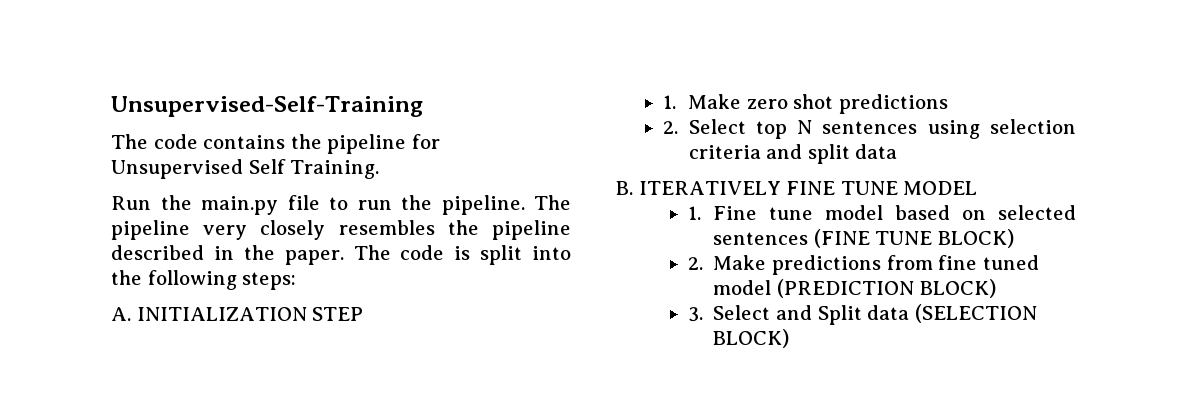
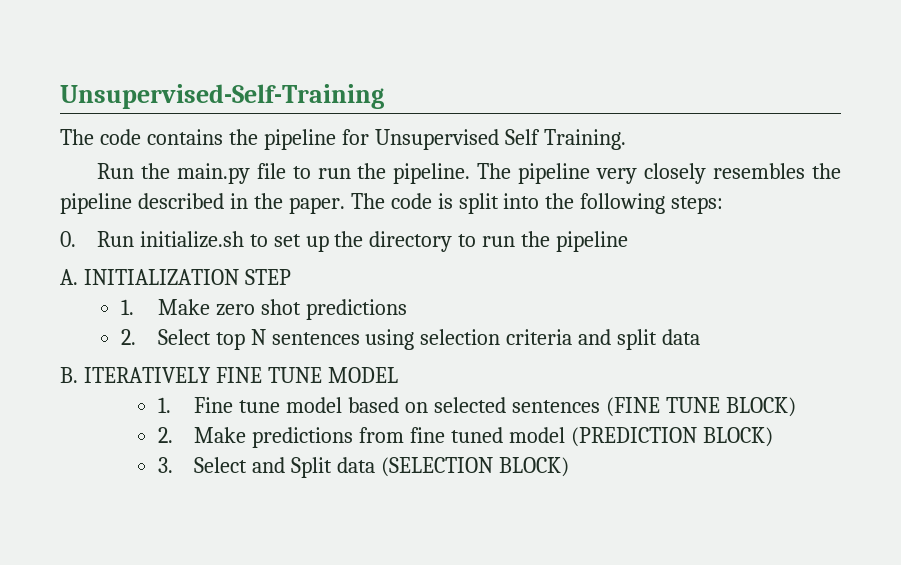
+ 0. Run initialize.sh to set up the directory to run the pipeline

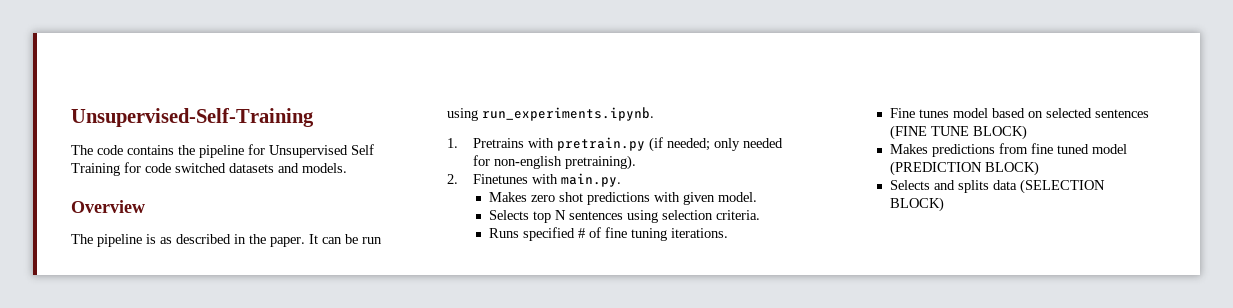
- The code contains the pipeline for Unsupervised Self Training.
- Run the main.py file to run the pipeline. The pipeline very closely resembles the pipeline described in the paper. The code is split into the following steps:
- 0. Run initialize.sh to set up the directory to run the pipeline
- A. INITIALIZATION STEP
- 1. Make zero shot predictions
- 2. Select top N sentences using selection criteria and split data
- B. ITERATIVELY FINE TUNE MODEL
- 1. Fine tune model based on selected sentences (FINE TUNE BLOCK)
+ The code contains the pipeline for Unsupervised Self Training for code switched datasets and models.
+ Overview
+ The pipeline is as described in the paper. It can be run using run_experiments.ipynb.
+ 1. Pretrains with pretrain.py (if needed; only needed for non-english pretraining).
+ 2. Finetunes with main.py.
+ Makes zero shot predictions with given model.
+ Selects top N sentences using selection criteria.
+ Runs specified # of fine tuning iterations.
+ Fine tunes model based on selected sentences (FINE TUNE BLOCK)
- 2. Make predictions from fine tuned model (PREDICTION BLOCK)
+ Makes predictions from fine tuned model (PREDICTION BLOCK)
- 3. Select and Split data (SELECTION BLOCK)
+ Selects and splits data (SELECTION BLOCK)

